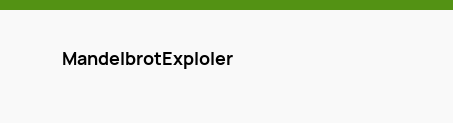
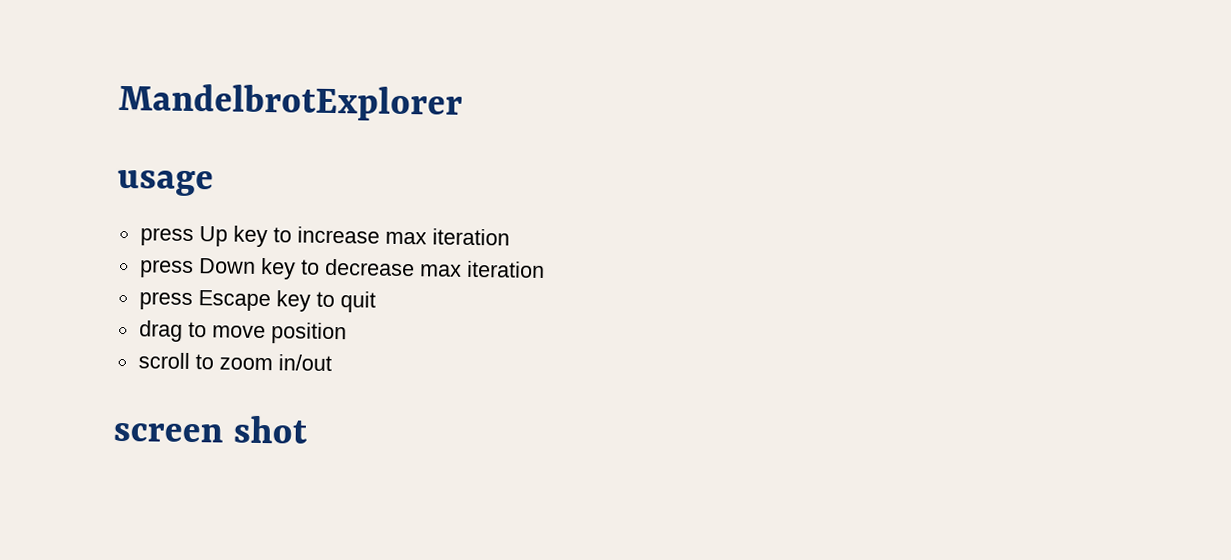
- MandelbrotExploler
+ MandelbrotExplorer
+ usage
+ press Up key to increase max iteration
+ press Down key to decrease max iteration
+ press Escape key to quit
+ drag to move position
+ scroll to zoom in/out
+ screen shot

